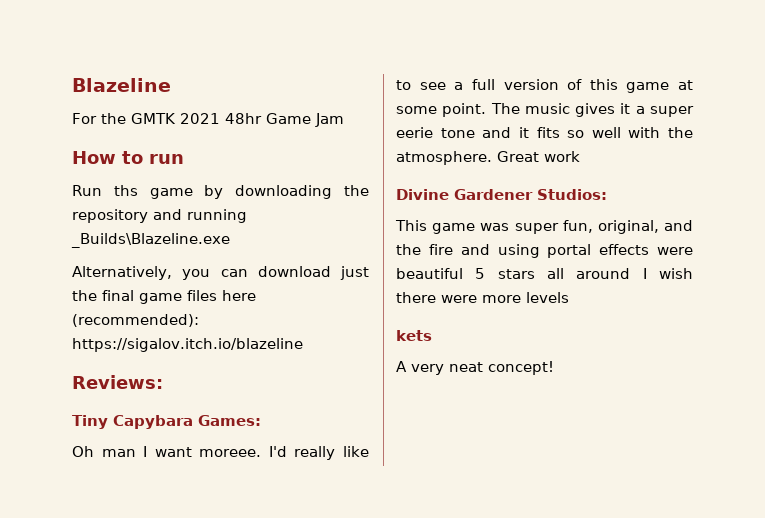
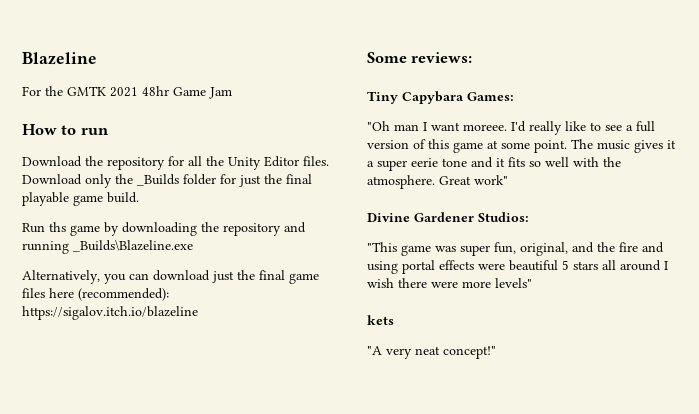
+ Download the repository for all the Unity Editor files. Download only the _Builds folder for just the final playable game build.
- Reviews:
+ Some reviews:
- Oh man I want moreee.
+ "Oh man I want moreee.
- Great work
+ Great work"
- This game was super fun, original, and the fire and using portal effects were beautiful 5 stars all around I wish there were more levels
+ "This game was super fun, original, and the fire and using portal effects were beautiful 5 stars all around I wish there were more levels"
- A very neat concept!
+ "A very neat concept!"

